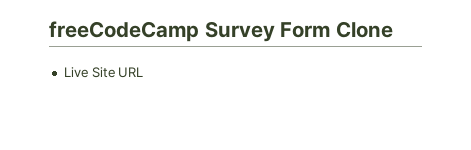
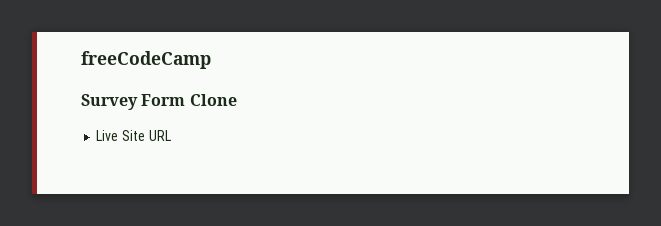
- freeCodeCamp Survey Form Clone
+ freeCodeCamp
+ Survey Form Clone

